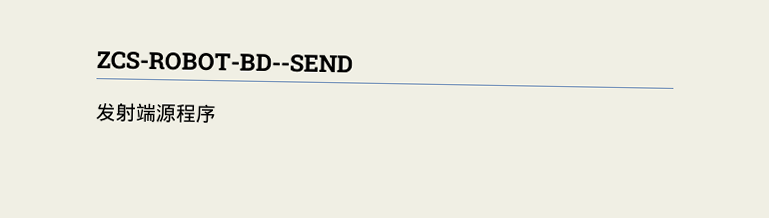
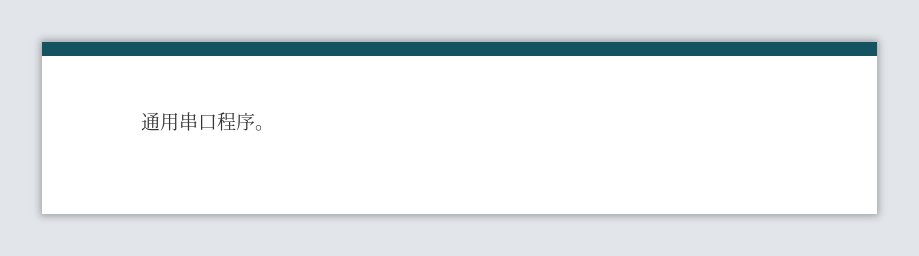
- ZCS-ROBOT-BD--SEND
- 发射端源程序
+ 通用串口程序。

